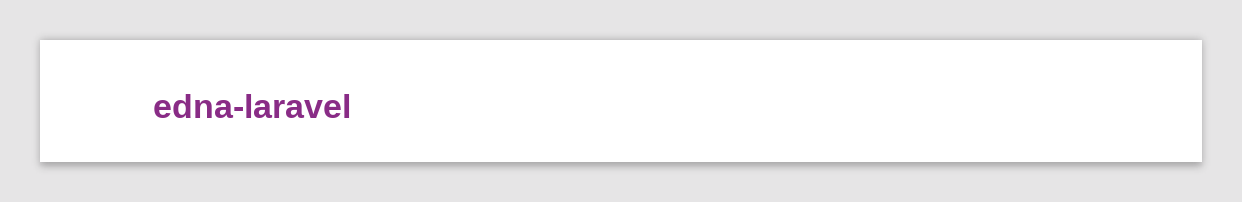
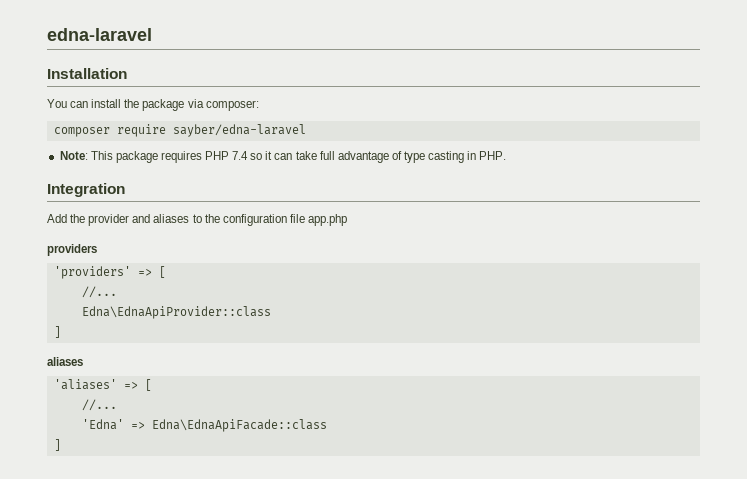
+ Installation
+ You can install the package via composer:
+ composer require sayber/edna-laravel
+ Note: This package requires PHP 7.4 so it can take full advantage of type casting in PHP.
+ Integration
+ Add the provider and aliases to the configuration file app.php
+ providers
+ 'providers' => [
+ //...
+ Edna\EdnaApiProvider::class
+ ]
+ aliases
+ 'aliases' => [
+ //...
+ 'Edna' => Edna\EdnaApiFacade::class
+ ]

